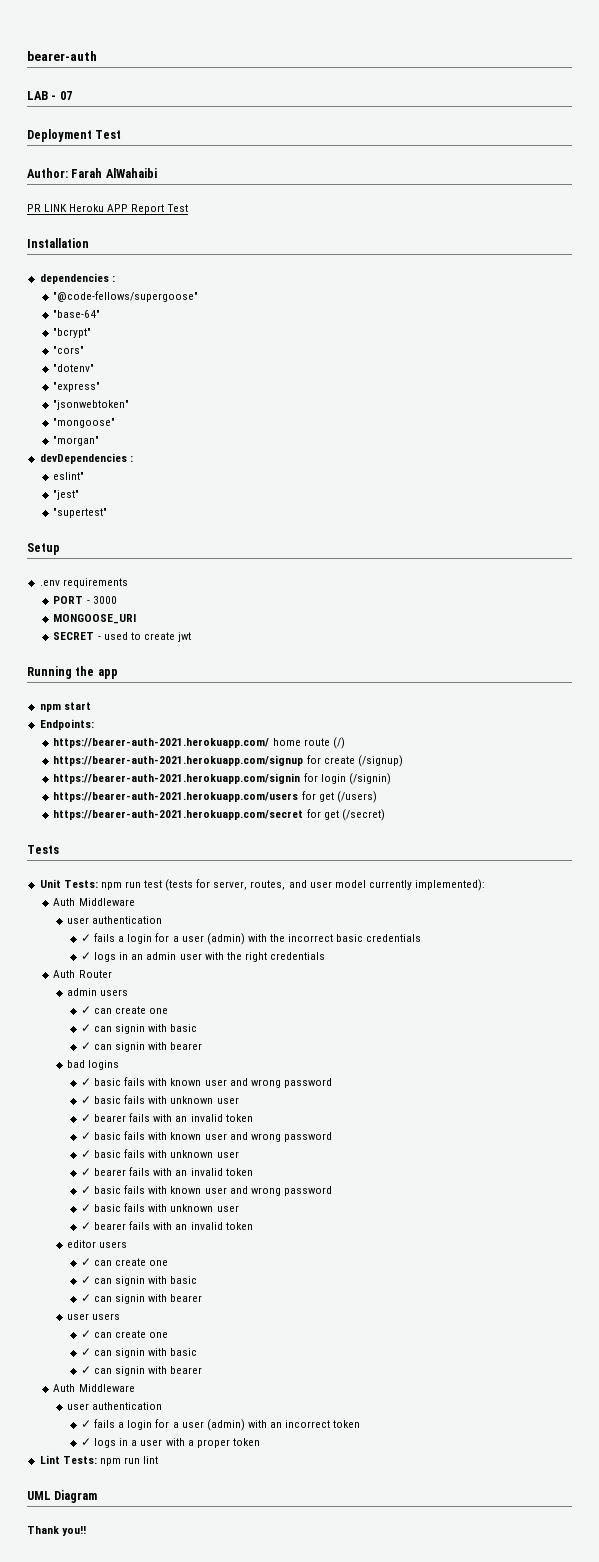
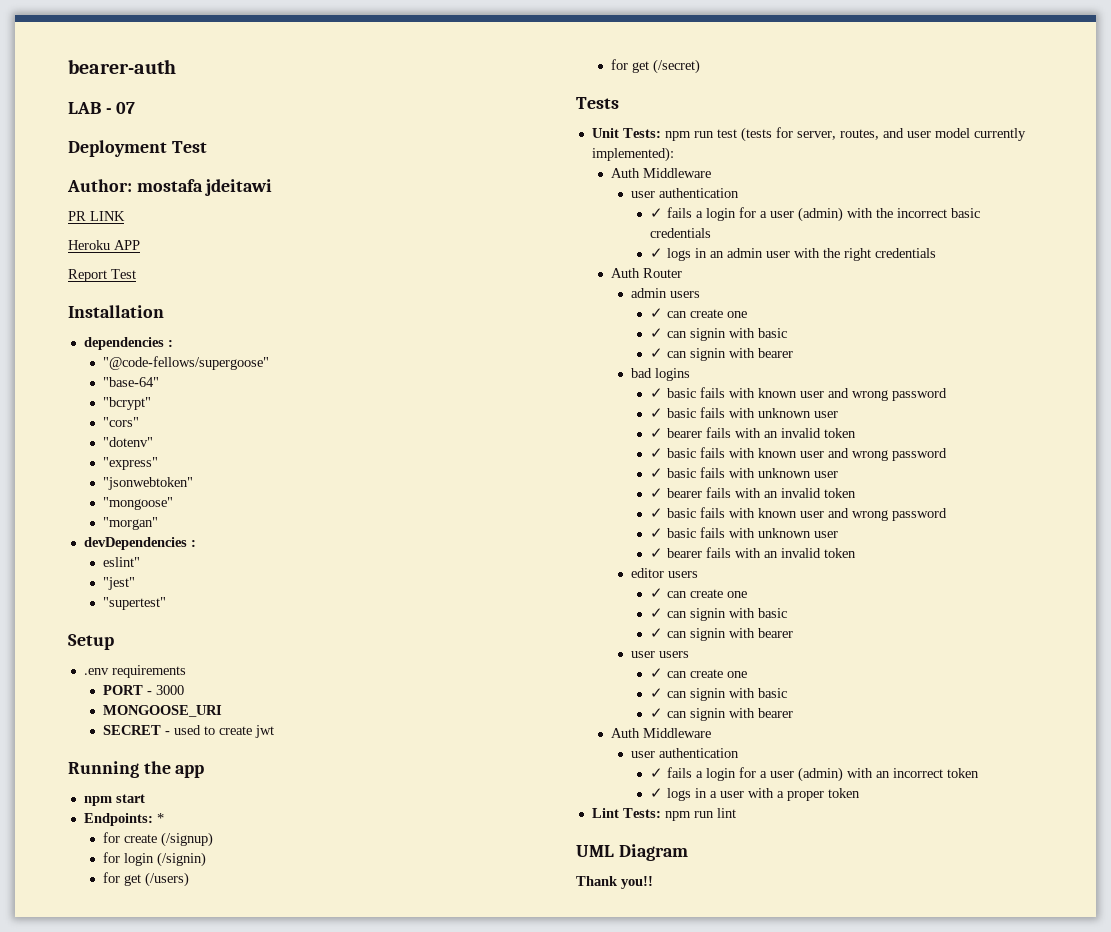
- Author: Farah AlWahaibi
+ Author: mostafa jdeitawi
- PR LINK Heroku APP Report Test
+ PR LINK
+ Heroku APP
+ Report Test
- Endpoints:
- https://bearer-auth-2021.herokuapp.com/ home route (/)
- https://bearer-auth-2021.herokuapp.com/signup for create (/signup)
+ Endpoints: *
+ for create (/signup)
- https://bearer-auth-2021.herokuapp.com/signin for login (/signin)
+ for login (/signin)
- https://bearer-auth-2021.herokuapp.com/users for get (/users)
+ for get (/users)
- https://bearer-auth-2021.herokuapp.com/secret for get (/secret)
+ for get (/secret)

